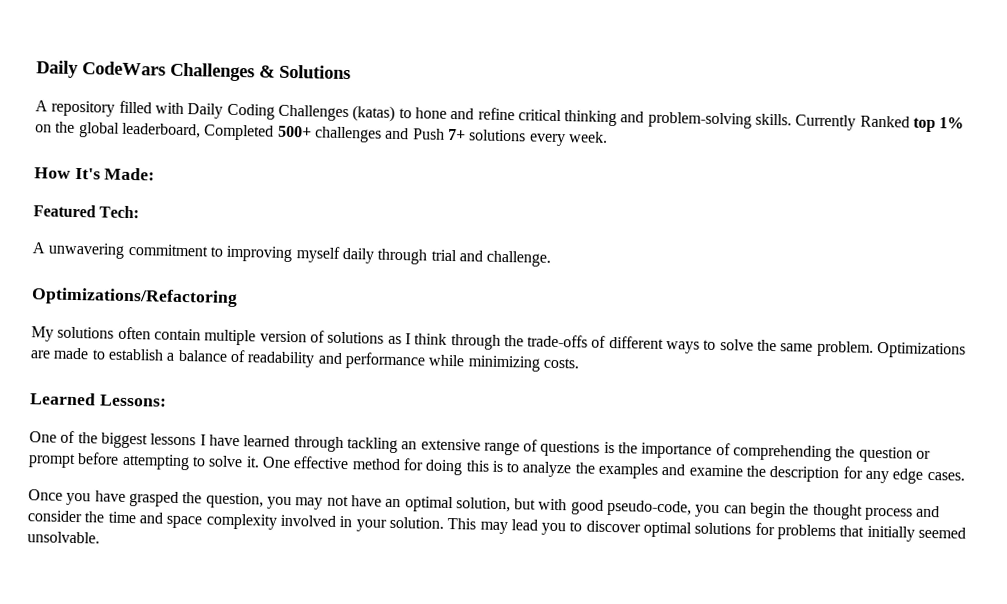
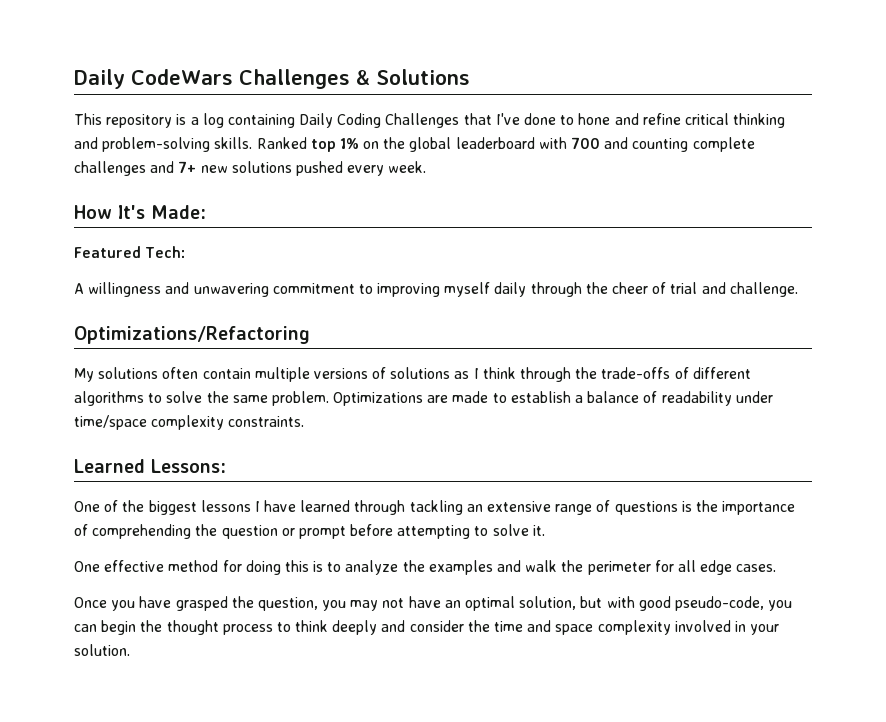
- A repository filled with Daily Coding Challenges (katas) to hone and refine critical thinking and problem-solving skills.
+ This repository is a log containing Daily Coding Challenges that I've done to hone and refine critical thinking and problem-solving skills.
- Currently Ranked top 1% on the global leaderboard, Completed 500+ challenges and Push 7+ solutions every week.
+ Ranked top 1% on the global leaderboard with 700 and counting complete challenges and 7+ new solutions pushed every week.
- A unwavering commitment to improving myself daily through trial and challenge.
+ A willingness and unwavering commitment to improving myself daily through the cheer of trial and challenge.
- My solutions often contain multiple version of solutions as I think through the trade-offs of different ways to solve the same problem.
+ My solutions often contain multiple versions of solutions as I think through the trade-offs of different algorithms to solve the same problem.
- Optimizations are made to establish a balance of readability and performance while minimizing costs.
+ Optimizations are made to establish a balance of readability under time/space complexity constraints.
- One of the biggest lessons I have learned through tackling an extensive range of questions is the importance of comprehending the question or prompt before attempting to solve it. One effective method for doing this is to analyze the examples and examine the description for any edge cases.
+ One of the biggest lessons I have learned through tackling an extensive range of questions is the importance of comprehending the question or prompt before attempting to solve it.
+ One effective method for doing this is to analyze the examples and walk the perimeter for all edge cases.
- Once you have grasped the question, you may not have an optimal solution, but with good pseudo-code, you can begin the thought process and consider the time and space complexity involved in your solution. This may lead you to discover optimal solutions for problems that initially seemed unsolvable.
+ Once you have grasped the question, you may not have an optimal solution, but with good pseudo-code, you can begin the thought process to think deeply and consider the time and space complexity involved in your solution.

